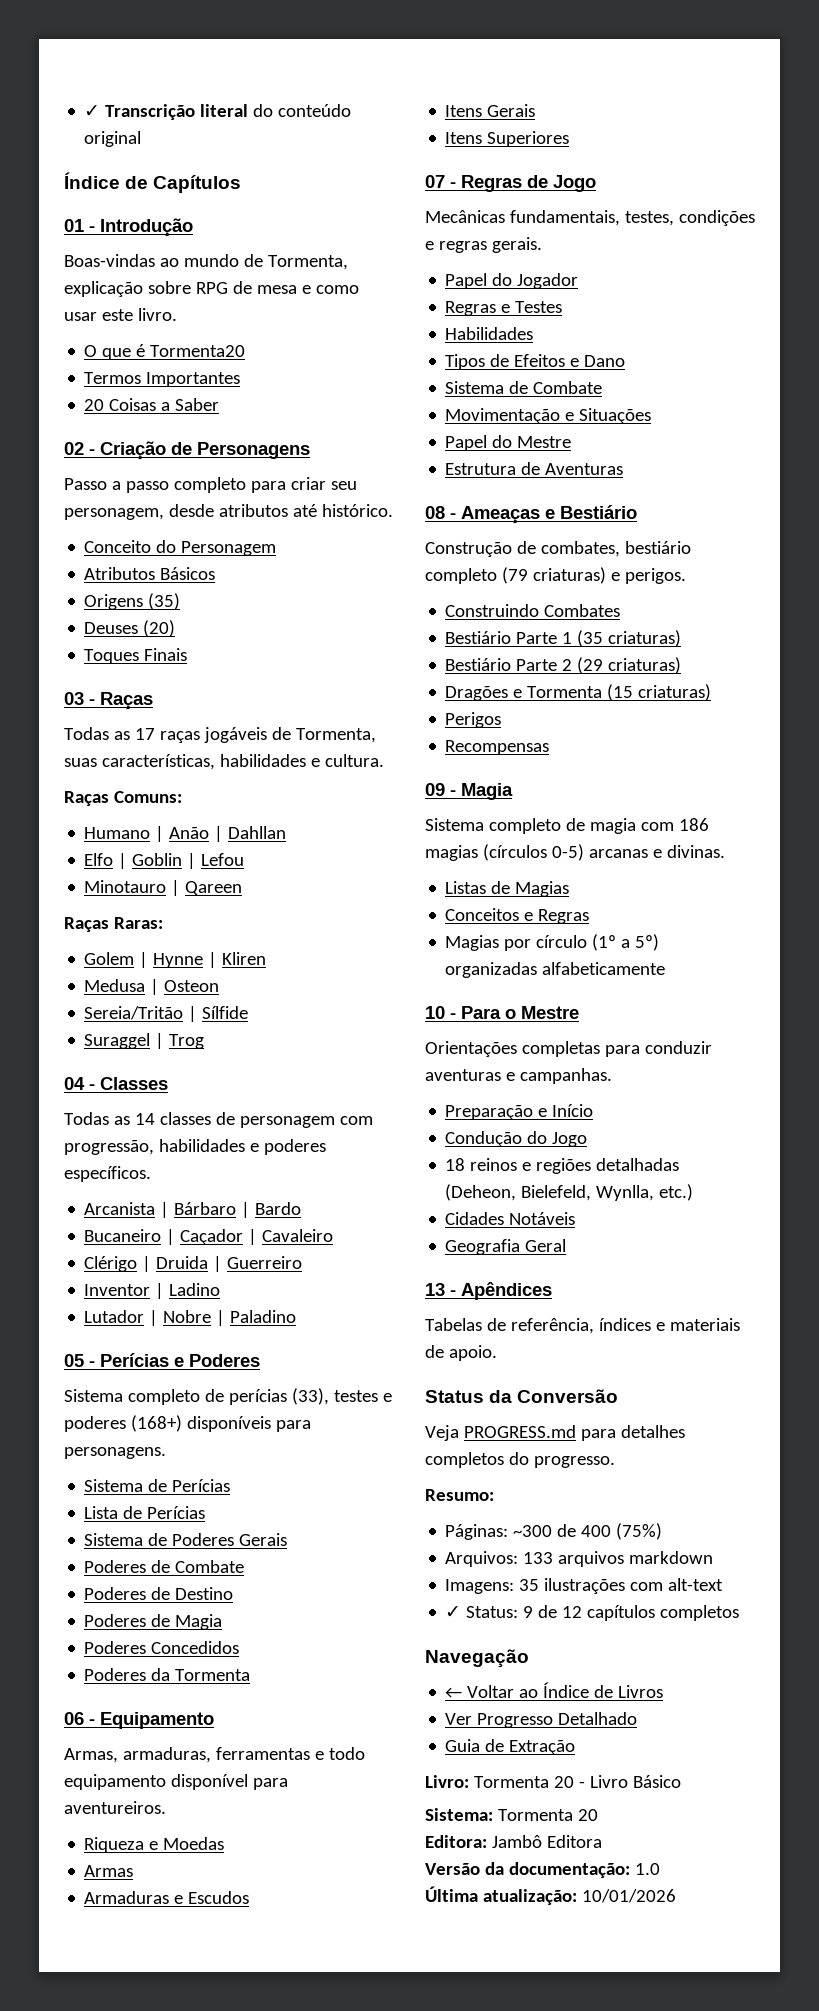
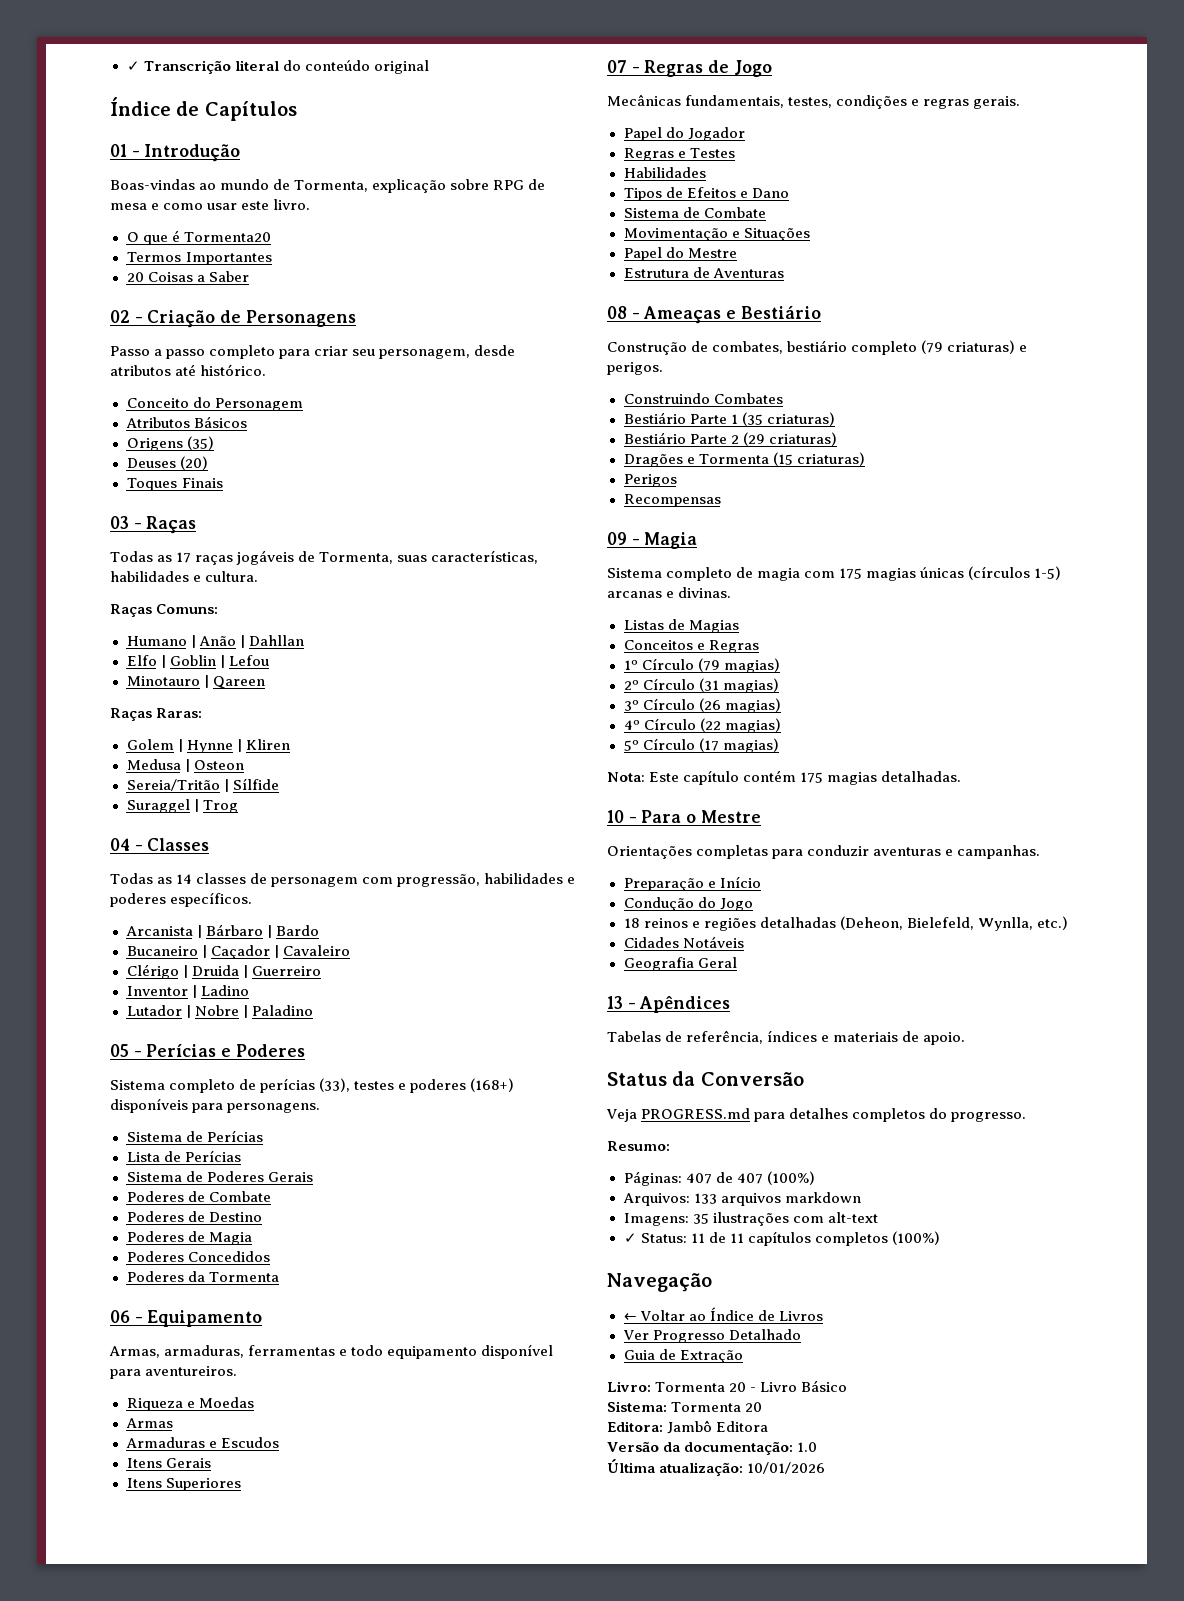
- Sistema completo de magia com 186 magias (círculos 0-5) arcanas e divinas.
+ Sistema completo de magia com 175 magias únicas (círculos 1-5) arcanas e divinas.
- Magias por círculo (1º a 5º) organizadas alfabeticamente
+ 1º Círculo (79 magias)
+ 2º Círculo (31 magias)
+ 3º Círculo (26 magias)
+ 4º Círculo (22 magias)
+ 5º Círculo (17 magias)
+ Nota: Este capítulo contém 175 magias detalhadas.
- Páginas: ~300 de 400 (75%)
+ Páginas: 407 de 407 (100%)
- ✓ Status: 9 de 12 capítulos completos
+ ✓ Status: 11 de 11 capítulos completos (100%)

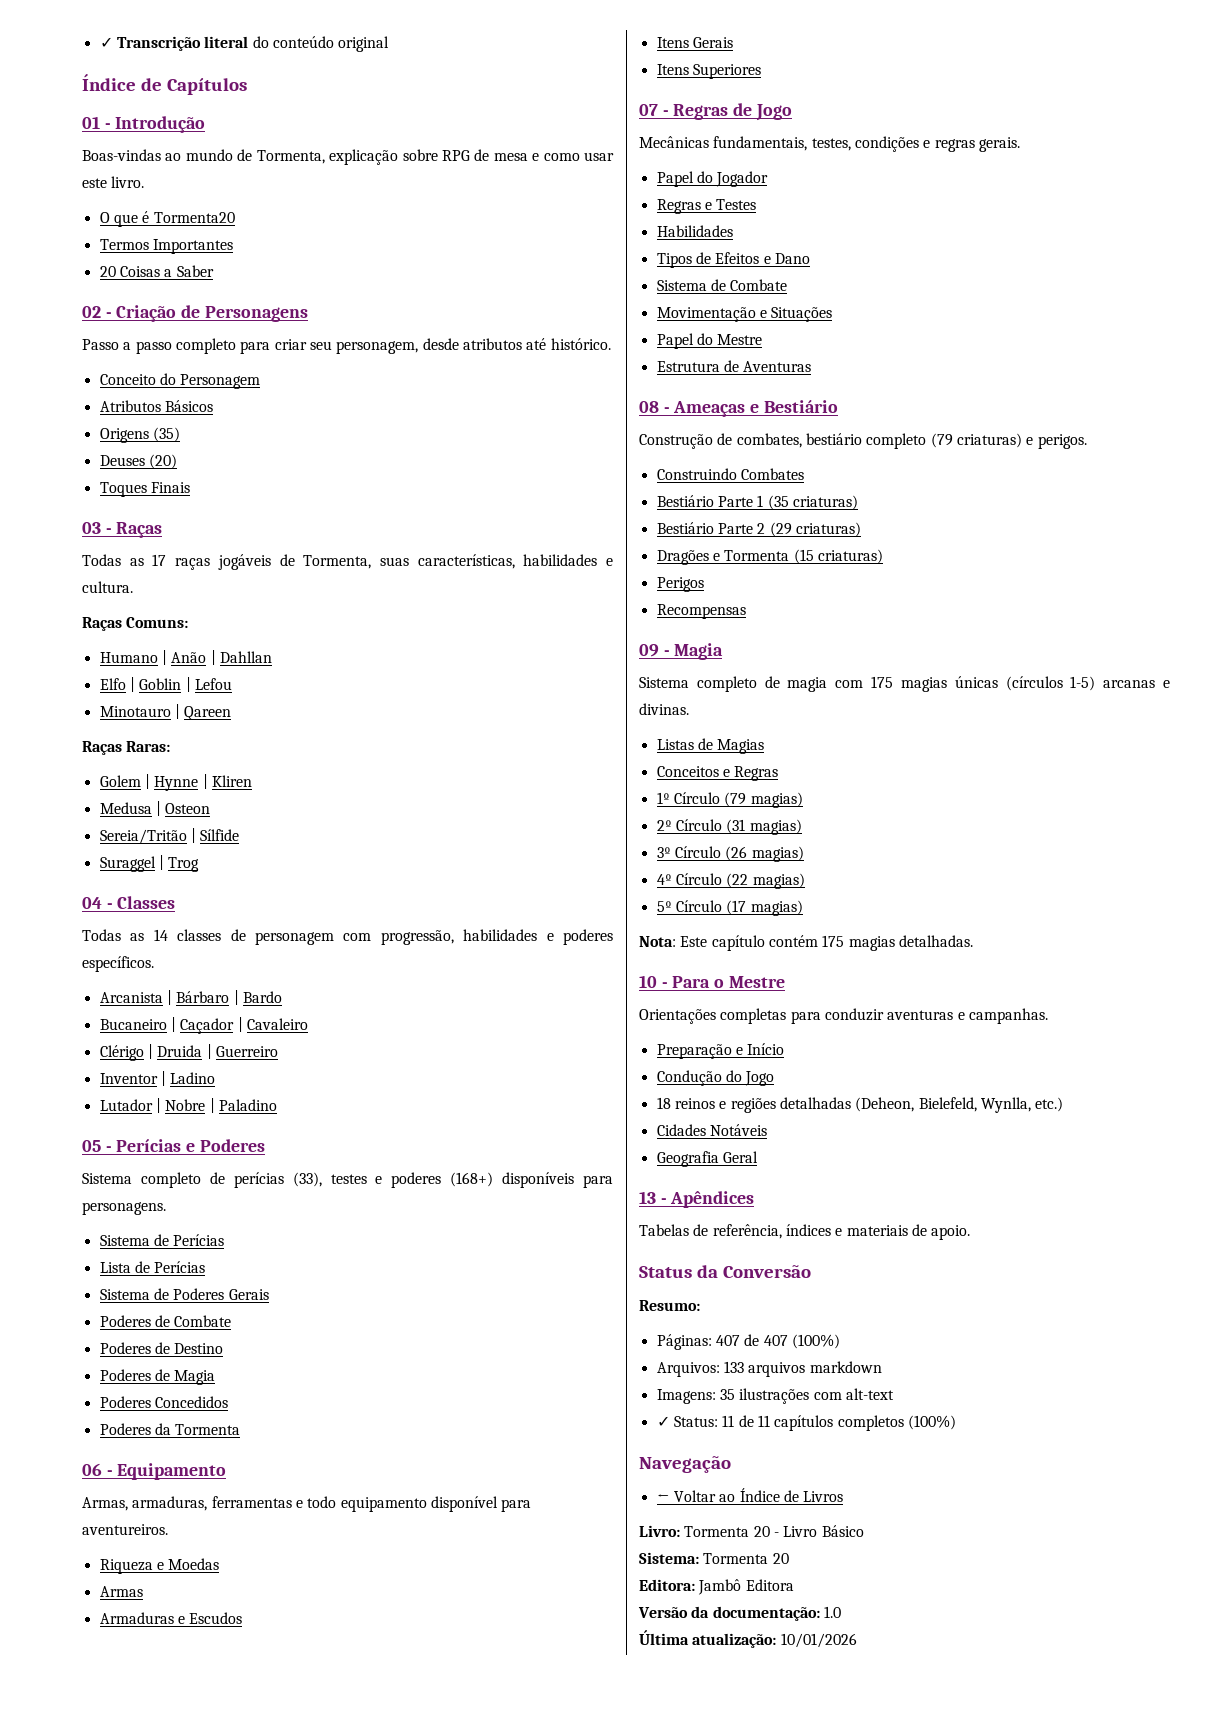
- Veja PROGRESS.md para detalhes completos do progresso.
- Ver Progresso Detalhado
- Guia de Extração

